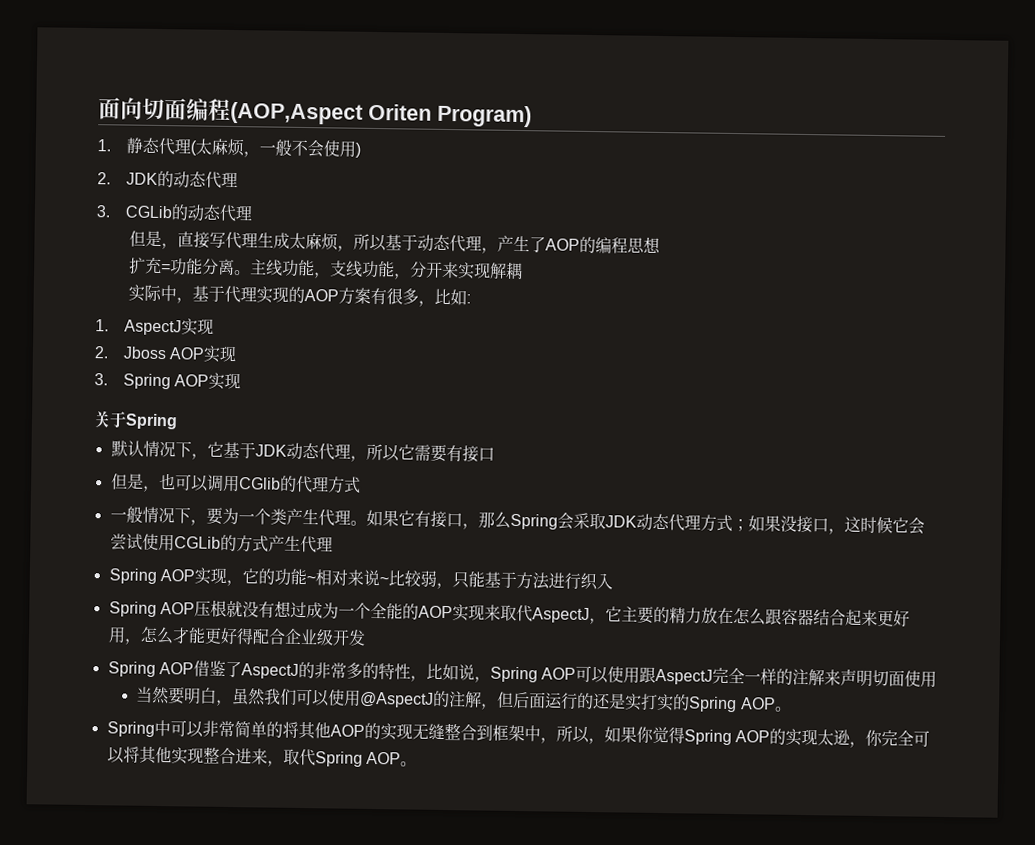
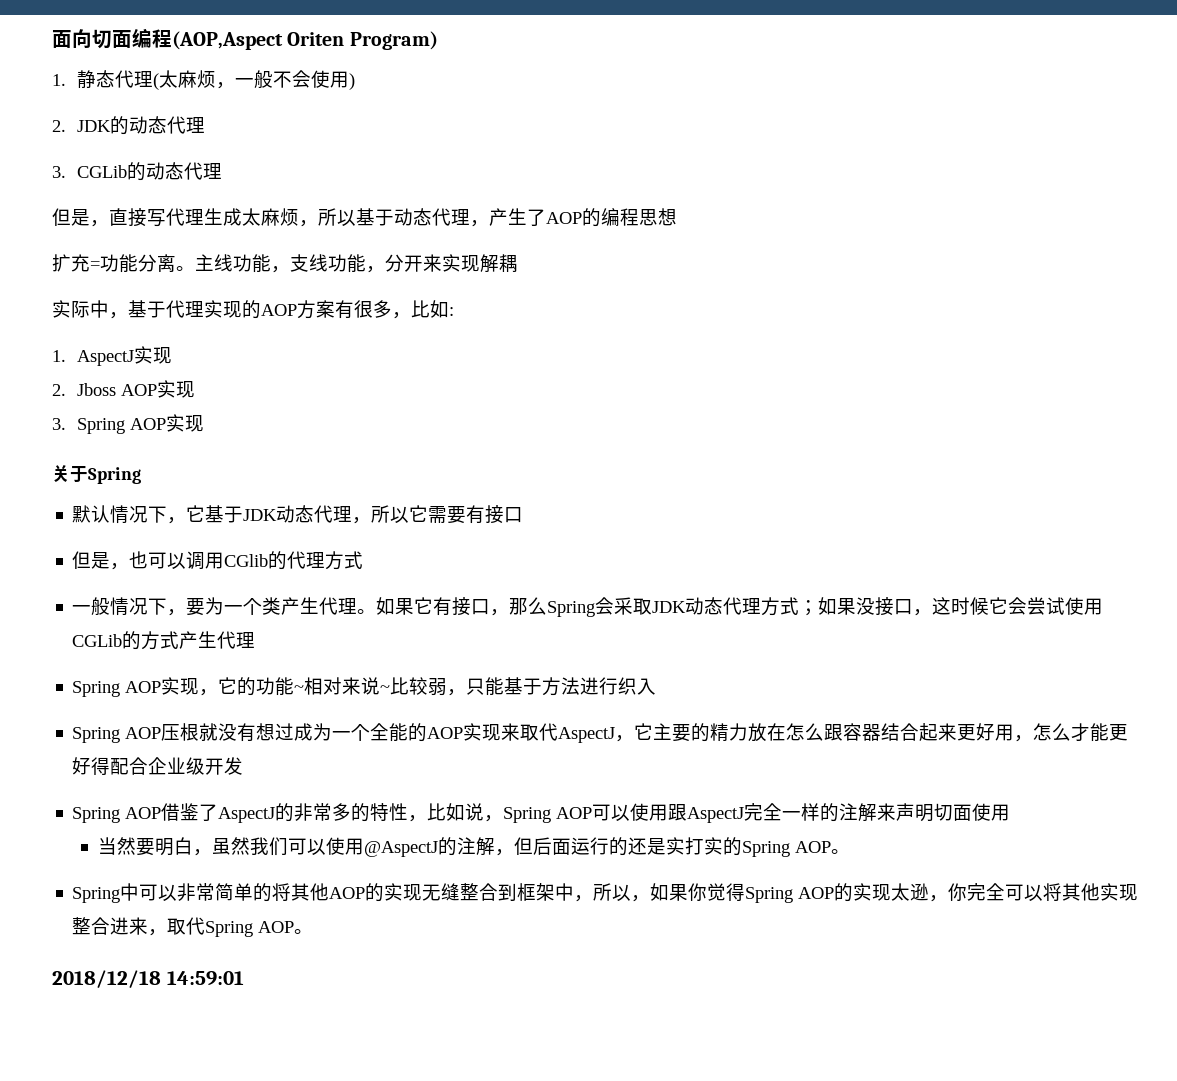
+ 2018/12/18 14:59:01

